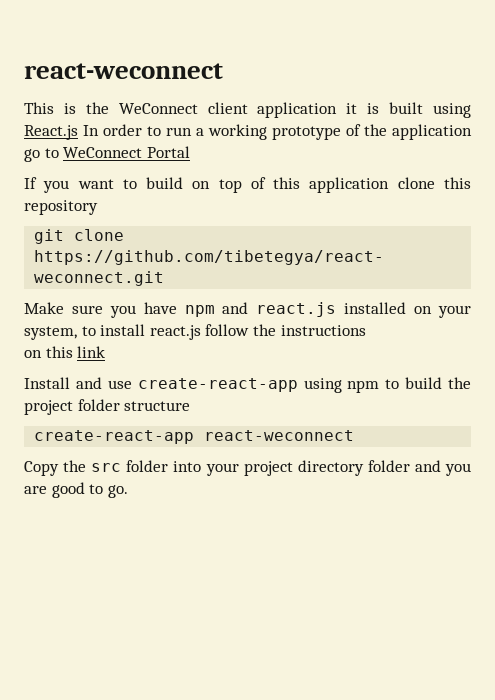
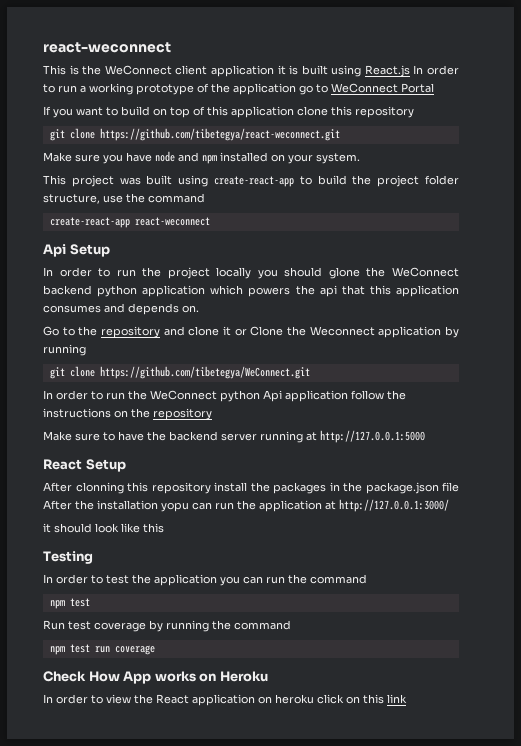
- Make sure you have npm and react.js installed on your system, to install react.js follow the instructions
- on this link
- Install and use create-react-app using npm to build the project folder structure
+ Make sure you have node and npm installed on your system.
+ This project was built using create-react-app to build the project folder structure, use the command
  create-react-app react-weconnect
- Copy the src folder into your project directory folder and you are good to go.
+ Api Setup
+ In order to run the project locally you should glone the WeConnect backend python application which powers the api that this application consumes and depends on.
+ Go to the repository and clone it or Clone the Weconnect application by running
+ git clone https://github.com/tibetegya/WeConnect.git
+ In order to run the WeConnect python Api application follow the instructions on the repository
+ Make sure to have the backend server running at http://127.0.0.1:5000
+ React Setup
+ After clonning this repository install the packages in the package.json file After the installation yopu can run the application at http://127.0.0.1:3000/
+ it should look like this
+ Testing
+ In order to test the application you can run the command
+ npm test
+ Run test coverage by running the command
+ npm test run coverage
+ Check How App works on Heroku
+ In order to view the React application on heroku click on this link

